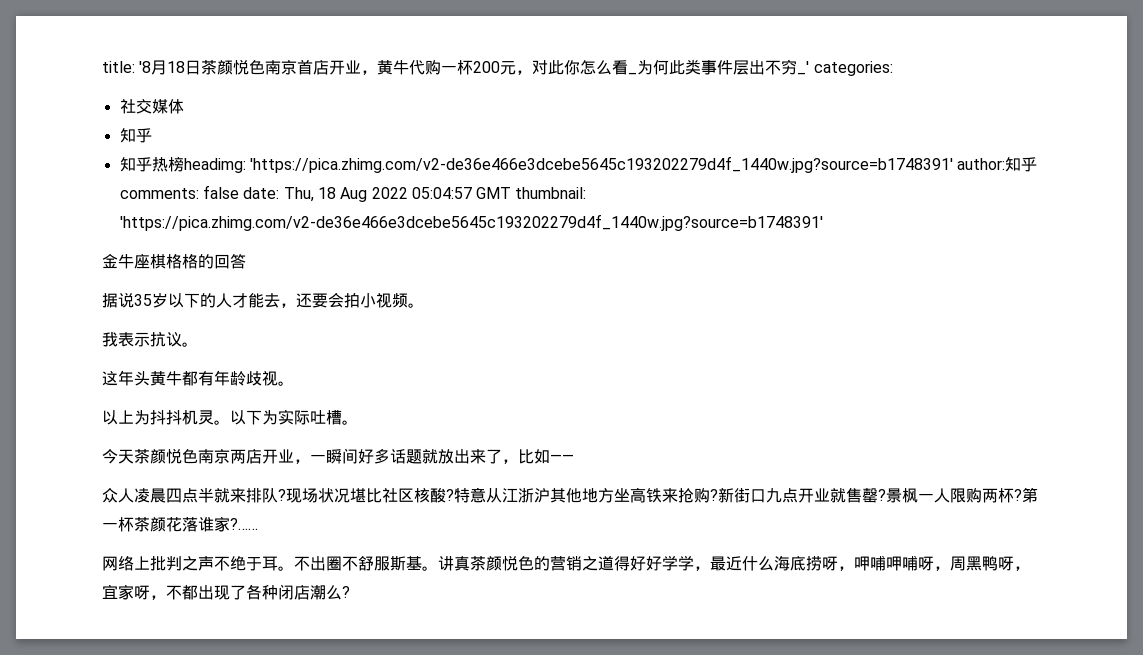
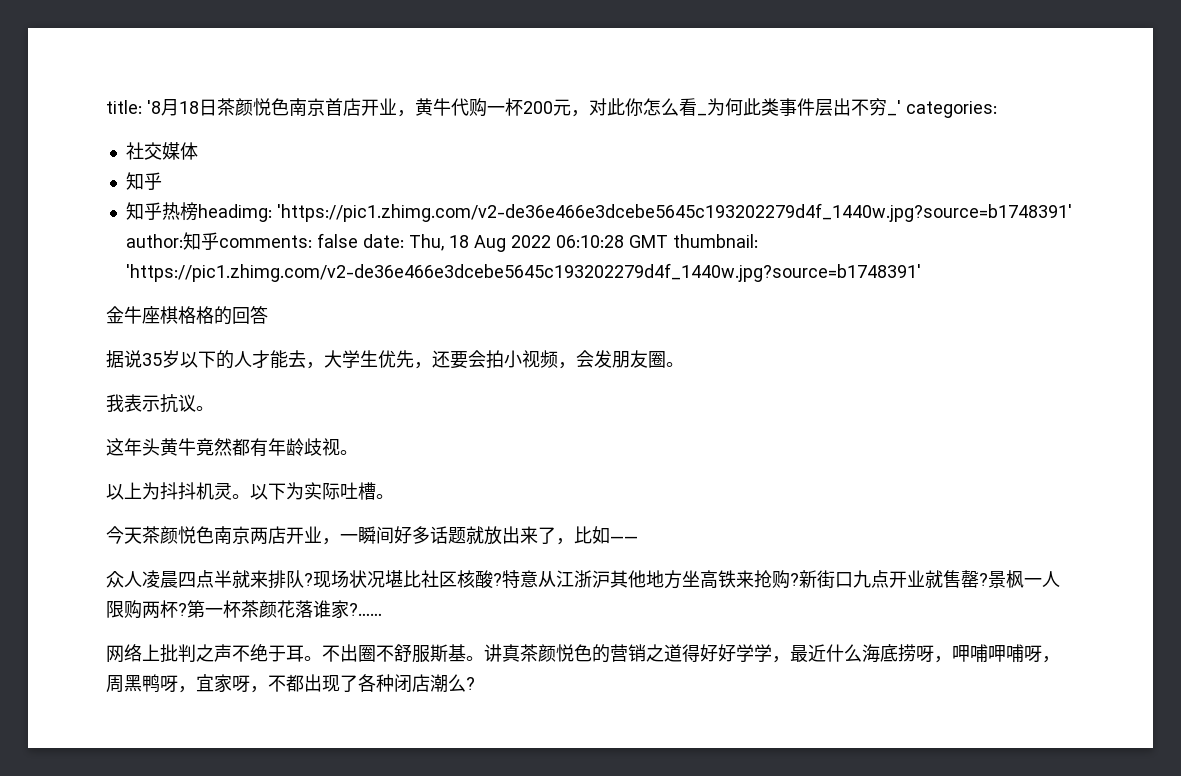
- 知乎热榜headimg: 'https://pica.zhimg.com/v2-de36e466e3dcebe5645c193202279d4f_1440w.jpg?source=b1748391' author:知乎comments: false date: Thu, 18 Aug 2022 05:04:57 GMT thumbnail: 'https://pica.zhimg.com/v2-de36e466e3dcebe5645c193202279d4f_1440w.jpg?source=b1748391'
+ 知乎热榜headimg: 'https://pic1.zhimg.com/v2-de36e466e3dcebe5645c193202279d4f_1440w.jpg?source=b1748391' author:知乎comments: false date: Thu, 18 Aug 2022 06:10:28 GMT thumbnail: 'https://pic1.zhimg.com/v2-de36e466e3dcebe5645c193202279d4f_1440w.jpg?source=b1748391'
- 据说35岁以下的人才能去，还要会拍小视频。
+ 据说35岁以下的人才能去，大学生优先，还要会拍小视频，会发朋友圈。
- 这年头黄牛都有年龄歧视。
+ 这年头黄牛竟然都有年龄歧视。

